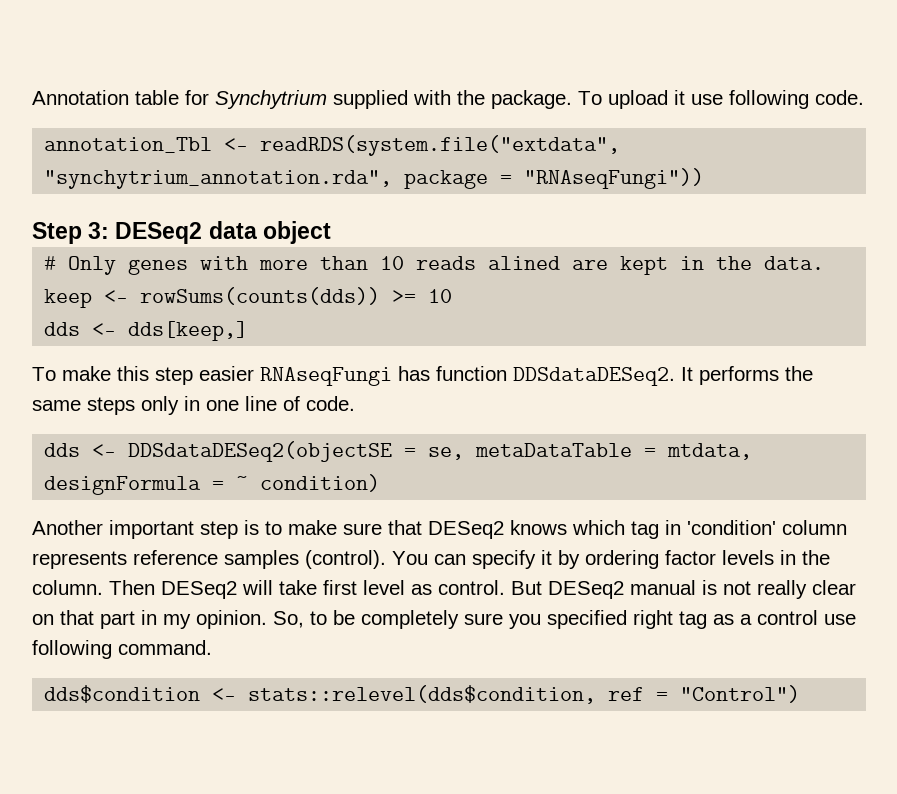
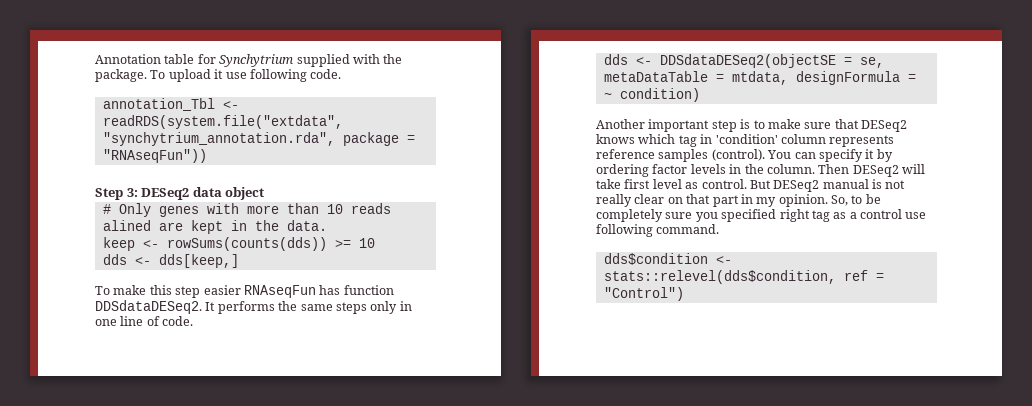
- annotation_Tbl <- readRDS(system.file("extdata", "synchytrium_annotation.rda", package = "RNAseqFungi"))
+ annotation_Tbl <- readRDS(system.file("extdata", "synchytrium_annotation.rda", package = "RNAseqFun"))
- To make this step easier RNAseqFungi has function DDSdataDESeq2.
+ To make this step easier RNAseqFun has function DDSdataDESeq2.

